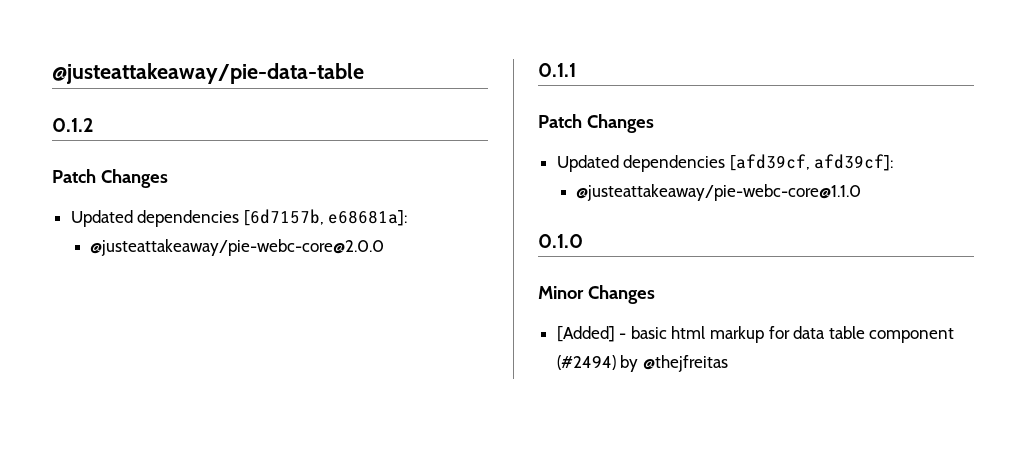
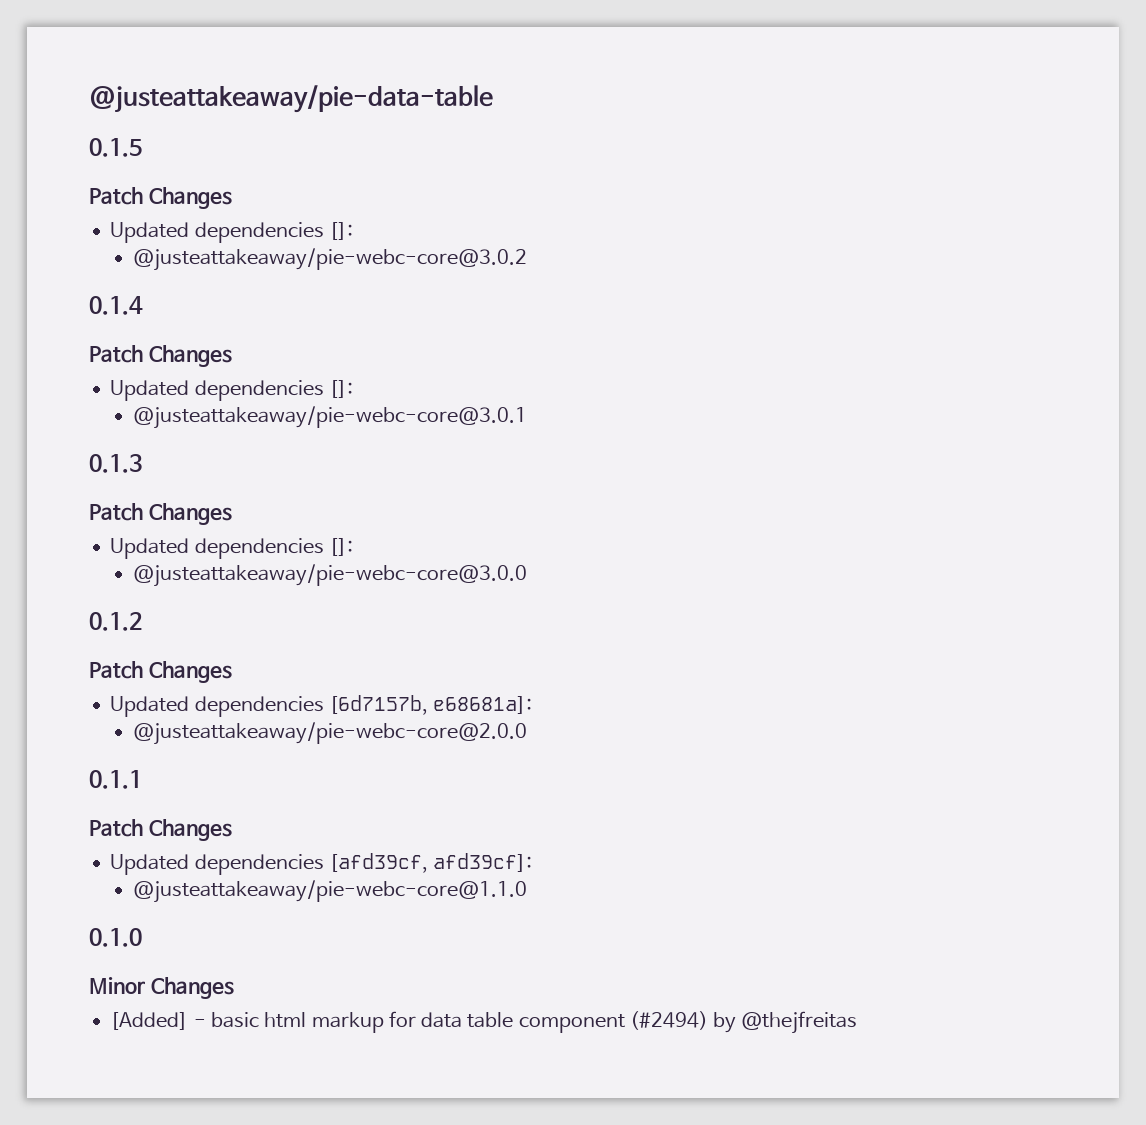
+ 0.1.5
+ Patch Changes
+ Updated dependencies []:
+ @justeattakeaway/pie-webc-core@3.0.2
+ 0.1.4
+ Patch Changes
+ Updated dependencies []:
+ @justeattakeaway/pie-webc-core@3.0.1
+ 0.1.3
+ Patch Changes
+ Updated dependencies []:
+ @justeattakeaway/pie-webc-core@3.0.0

